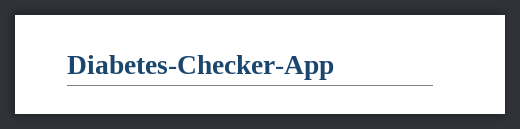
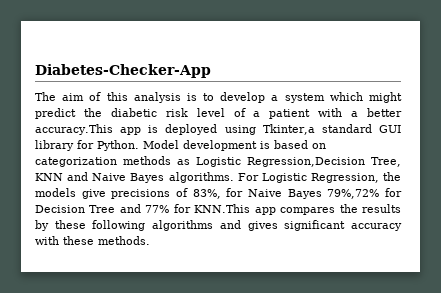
+ The aim of this analysis is to develop a system which might predict the diabetic risk level of a patient with a better accuracy.This app is deployed using Tkinter,a standard GUI library for Python. Model development is based on categorization methods as Logistic Regression,Decision Tree, KNN and Naive Bayes algorithms. For Logistic Regression, the models give precisions of 83%, for Naive Bayes 79%,72% for Decision Tree and 77% for KNN.This app compares the results by these following algorithms and gives significant accuracy with these methods.

